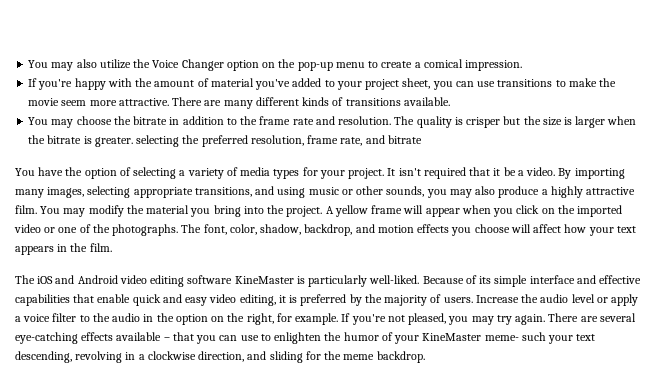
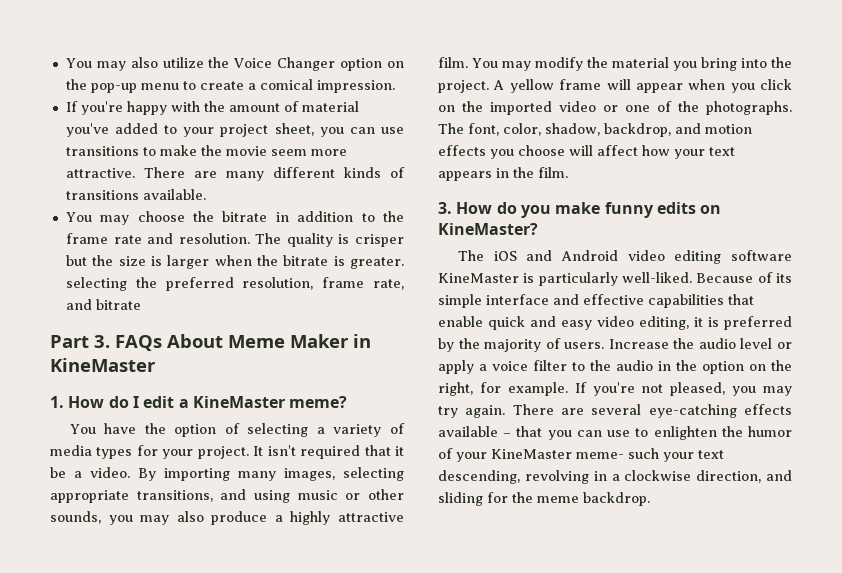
+ Part 3. FAQs About Meme Maker in KineMaster
+ 1. How do I edit a KineMaster meme?
+ 3. How do you make funny edits on KineMaster?

